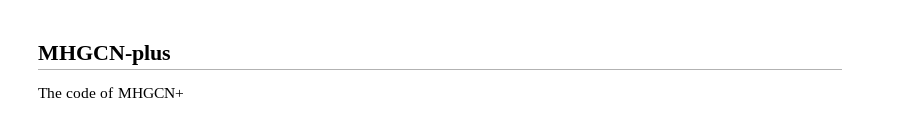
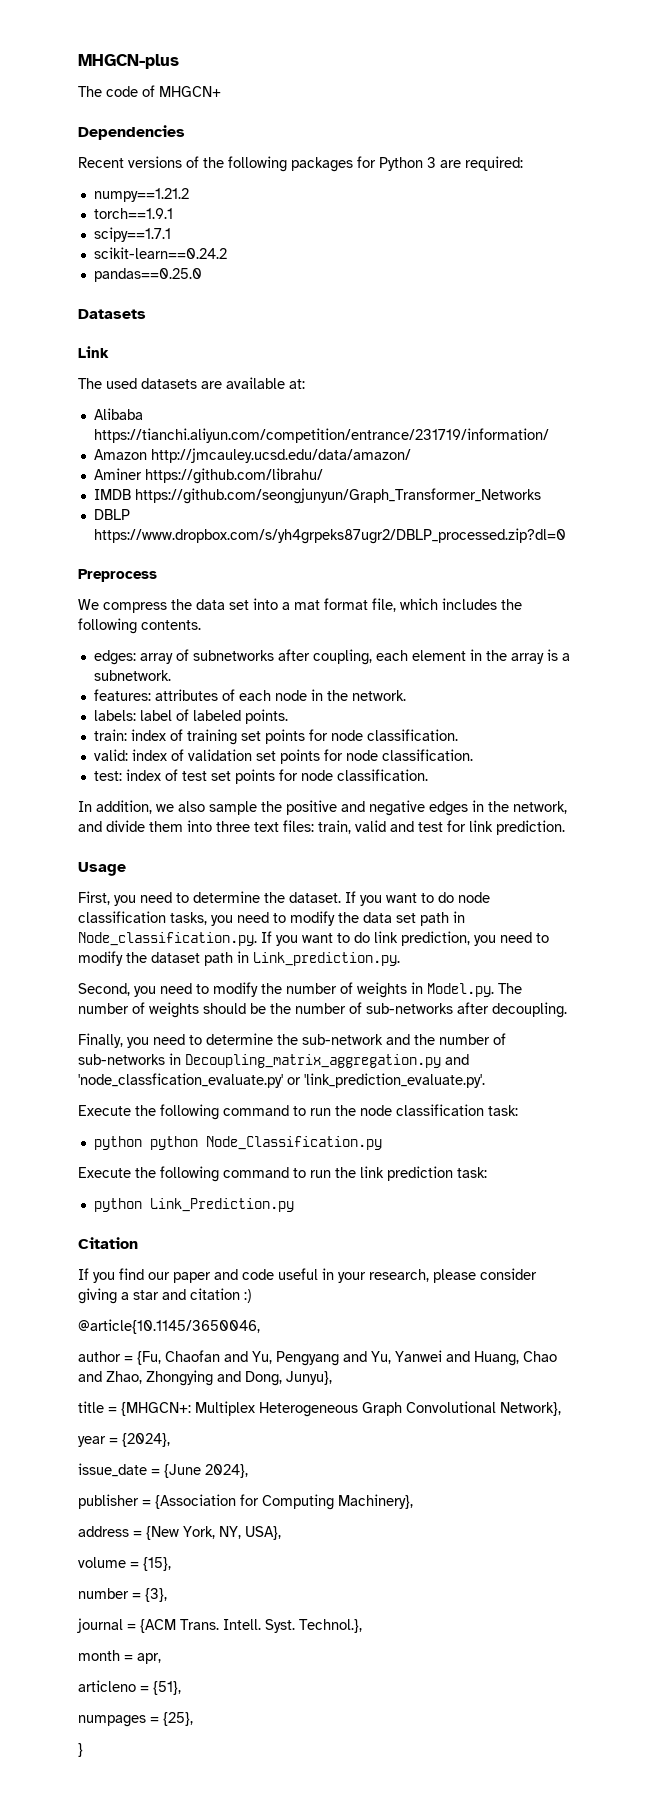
+ Dependencies
+ Recent versions of the following packages for Python 3 are required:
+ numpy==1.21.2
+ torch==1.9.1
+ scipy==1.7.1
+ scikit-learn==0.24.2
+ pandas==0.25.0
+ Datasets
+ Link
+ The used datasets are available at:
+ Alibaba https://tianchi.aliyun.com/competition/entrance/231719/information/
+ Amazon http://jmcauley.ucsd.edu/data/amazon/
+ Aminer https://github.com/librahu/
+ IMDB https://github.com/seongjunyun/Graph_Transformer_Networks
+ DBLP https://www.dropbox.com/s/yh4grpeks87ugr2/DBLP_processed.zip?dl=0
+ Preprocess
+ We compress the data set into a mat format file, which includes the following contents.
+ edges: array of subnetworks after coupling, each element in the array is a subnetwork.
+ features: attributes of each node in the network.
+ labels: label of labeled points.
+ train: index of training set points for node classification.
+ valid: index of validation set points for node classification.
+ test: index of test set points for node classification.
+ In addition, we also sample the positive and negative edges in the network, and divide them into three text files: train, valid and test for link prediction.
+ Usage
+ First, you need to determine the dataset. If you want to do node classification tasks, you need to modify the data set path in Node_classification.py. If you want to do link prediction, you need to modify the dataset path in Link_prediction.py.
+ Second, you need to modify the number of weights in Model.py. The number of weights should be the number of sub-networks after decoupling.
+ Finally, you need to determine the sub-network and the number of sub-networks in Decoupling_matrix_aggregation.py and 'node_classfication_evaluate.py' or 'link_prediction_evaluate.py'.
+ Execute the following command to run the node classification task:
+ python python Node_Classification.py
+ Execute the following command to run the link prediction task:
+ python Link_Prediction.py
+ Citation
+ If you find our paper and code useful in your research, please consider giving a star and citation :)
+ @article{10.1145/3650046,
+ author = {Fu, Chaofan and Yu, Pengyang and Yu, Yanwei and Huang, Chao and Zhao, Zhongying and Dong, Junyu},
+ title = {MHGCN+: Multiplex Heterogeneous Graph Convolutional Network},
+ year = {2024},
+ issue_date = {June 2024},
+ publisher = {Association for Computing Machinery},
+ address = {New York, NY, USA},
+ volume = {15},
+ number = {3},
+ journal = {ACM Trans. Intell. Syst. Technol.},
+ month = apr,
+ articleno = {51},
+ numpages = {25},
+ }

